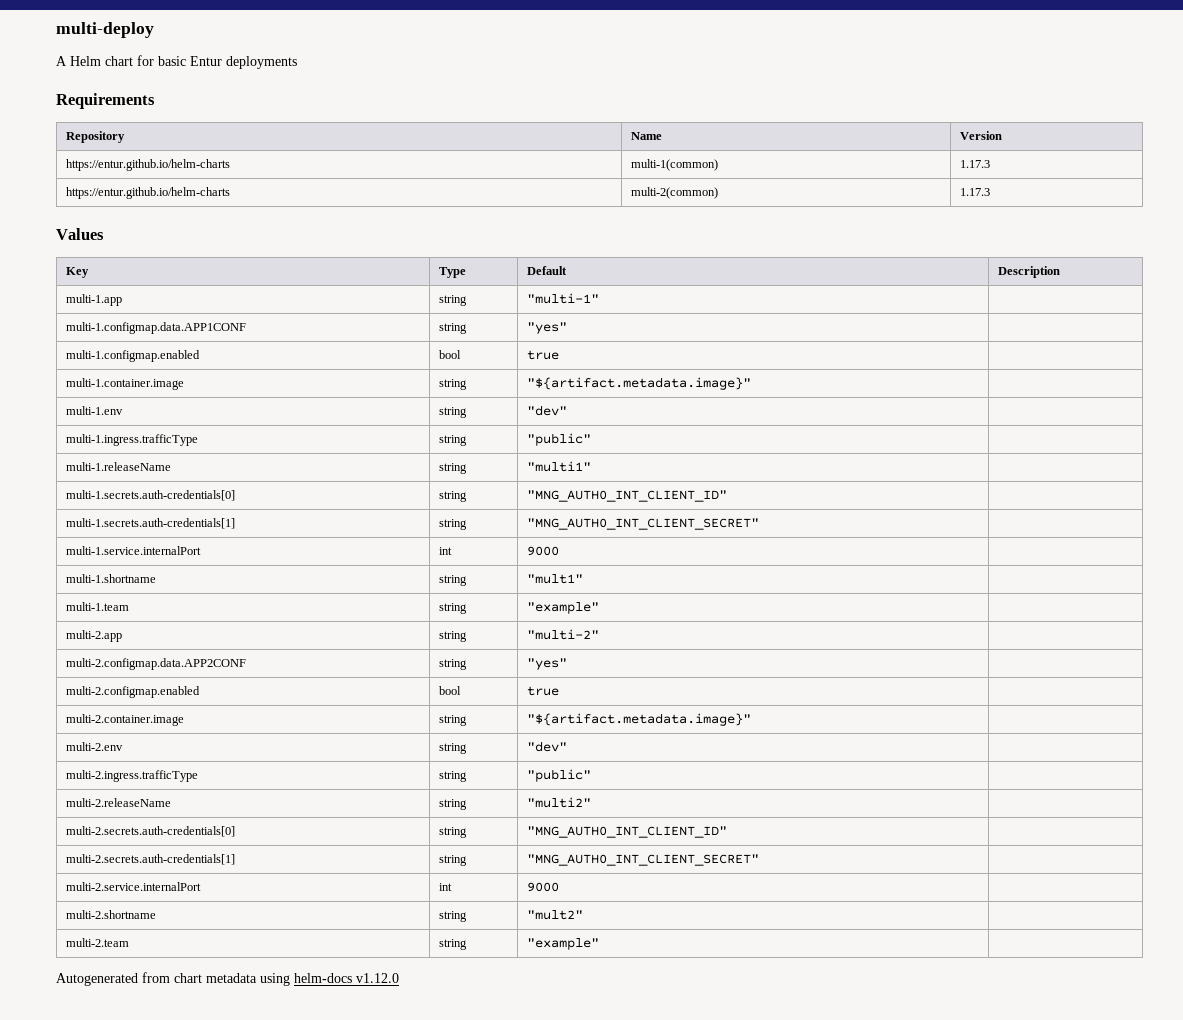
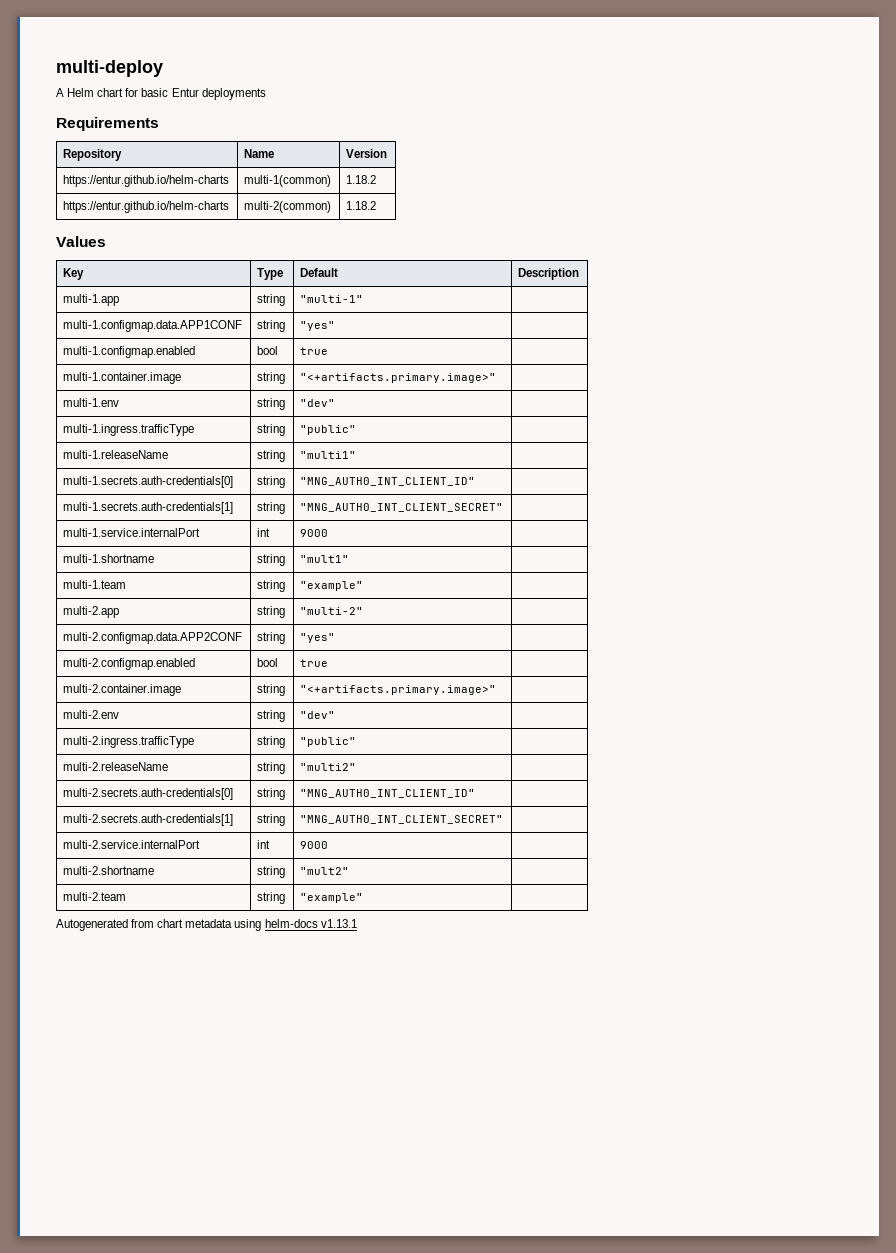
- https://entur.github.io/helm-charts | multi-1(common) | 1.17.3
+ https://entur.github.io/helm-charts | multi-1(common) | 1.18.2
- https://entur.github.io/helm-charts | multi-2(common) | 1.17.3
+ https://entur.github.io/helm-charts | multi-2(common) | 1.18.2
- multi-1.container.image | string | "${artifact.metadata.image}" |
+ multi-1.container.image | string | "<+artifacts.primary.image>" |
- multi-2.container.image | string | "${artifact.metadata.image}" |
+ multi-2.container.image | string | "<+artifacts.primary.image>" |
- Autogenerated from chart metadata using helm-docs v1.12.0
+ Autogenerated from chart metadata using helm-docs v1.13.1

